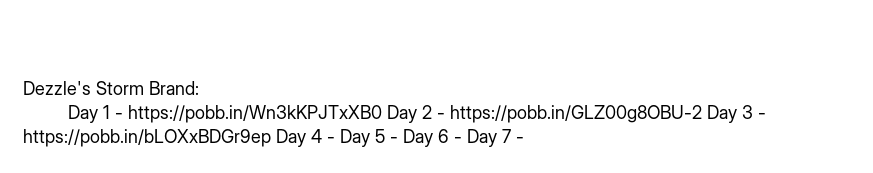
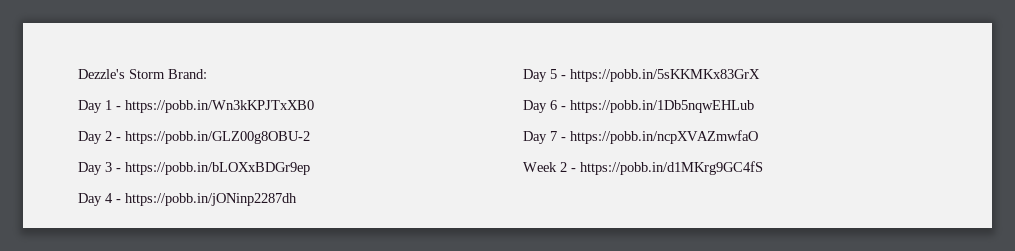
- Day 1 - https://pobb.in/Wn3kKPJTxXB0 Day 2 - https://pobb.in/GLZ00g8OBU-2 Day 3 - https://pobb.in/bLOXxBDGr9ep Day 4 - Day 5 - Day 6 - Day 7 -
+ Day 1 - https://pobb.in/Wn3kKPJTxXB0
+ Day 2 - https://pobb.in/GLZ00g8OBU-2
+ Day 3 - https://pobb.in/bLOXxBDGr9ep
+ Day 4 - https://pobb.in/jONinp2287dh
+ Day 5 - https://pobb.in/5sKKMKx83GrX
+ Day 6 - https://pobb.in/1Db5nqwEHLub
+ Day 7 - https://pobb.in/ncpXVAZmwfaO
+ Week 2 - https://pobb.in/d1MKrg9GC4fS

